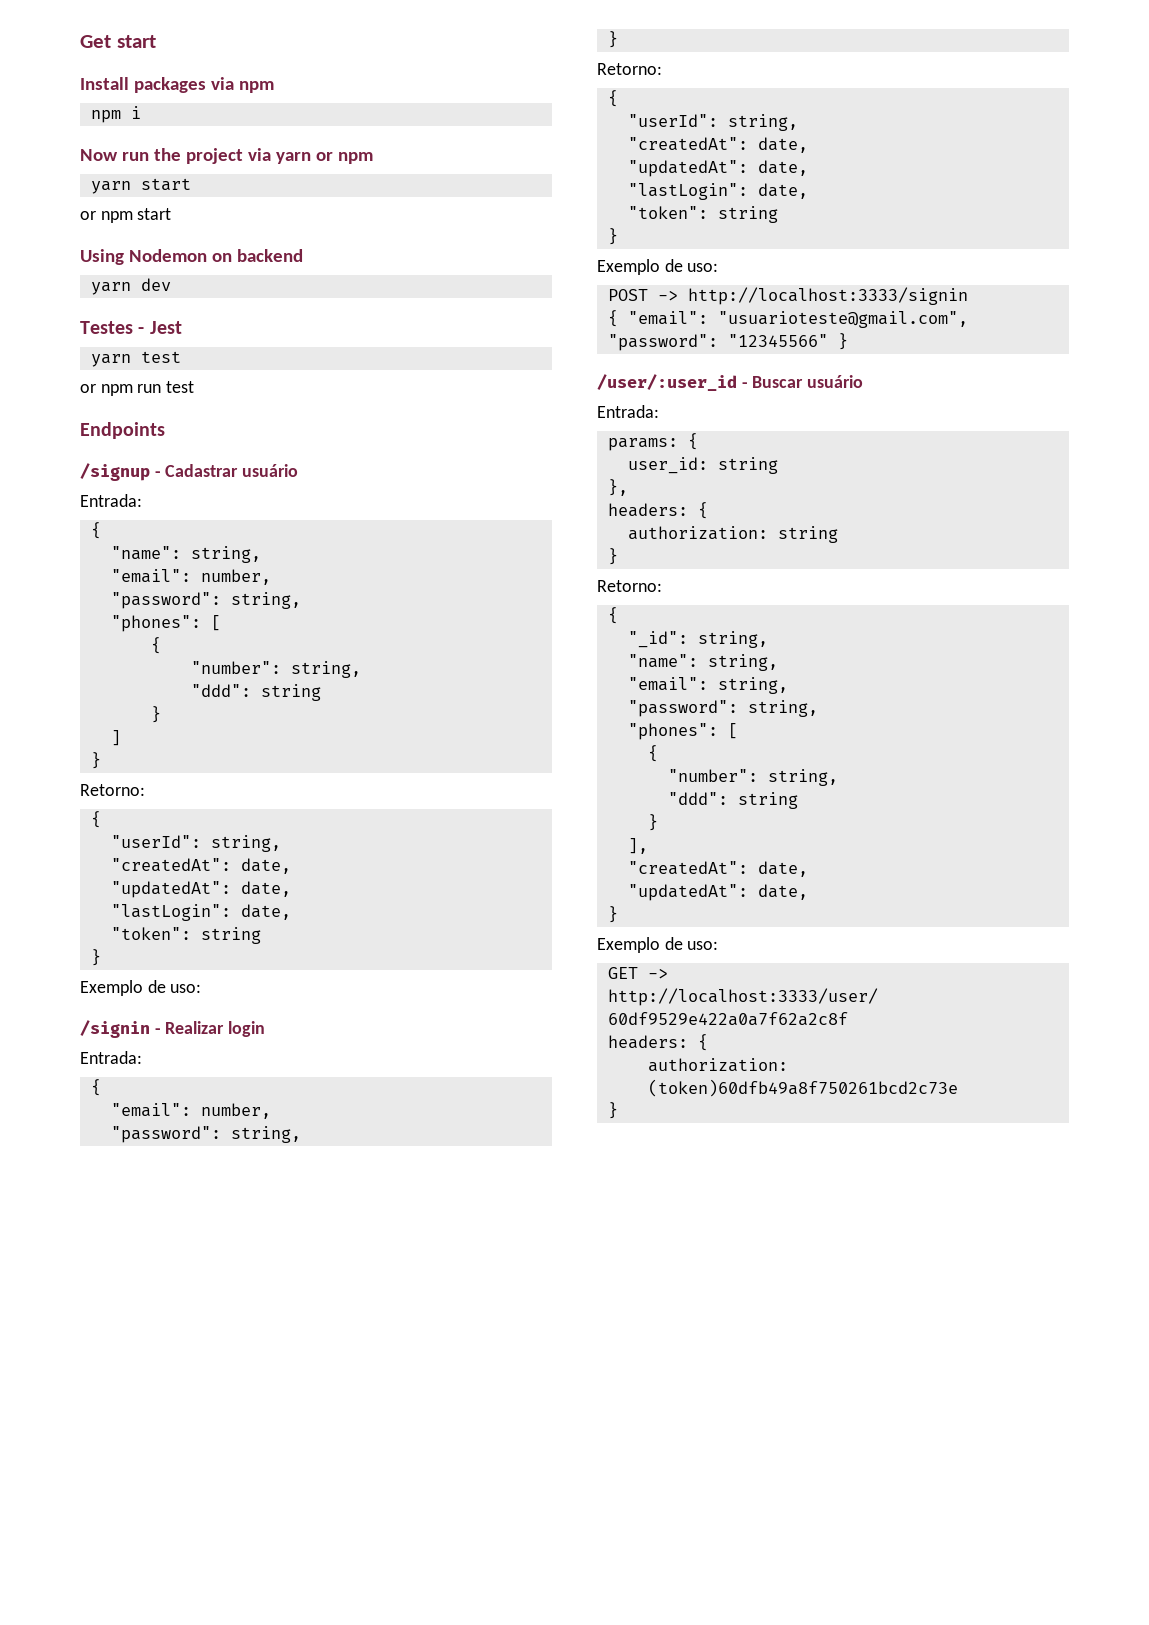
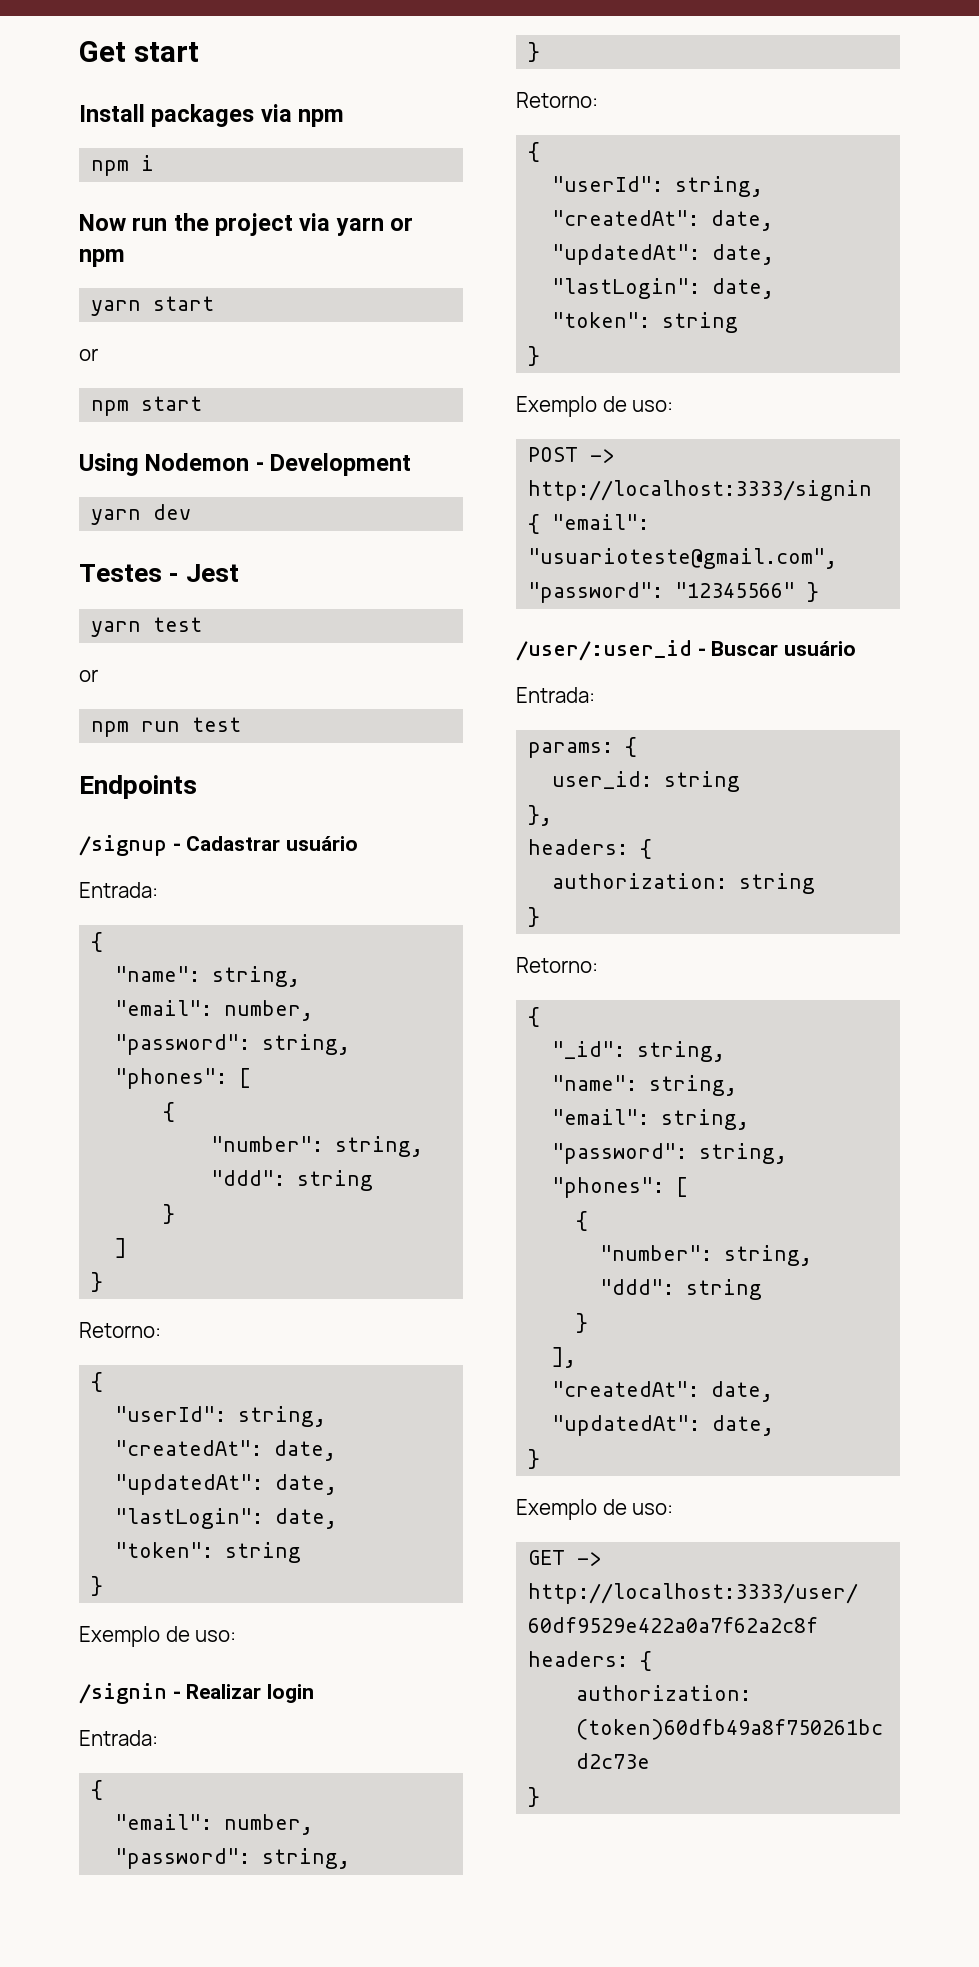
  yarn start
- or npm start
+ or
+ npm start
- Using Nodemon on backend
+ Using Nodemon - Development
  yarn test
- or npm run test
+ or
+ npm run test

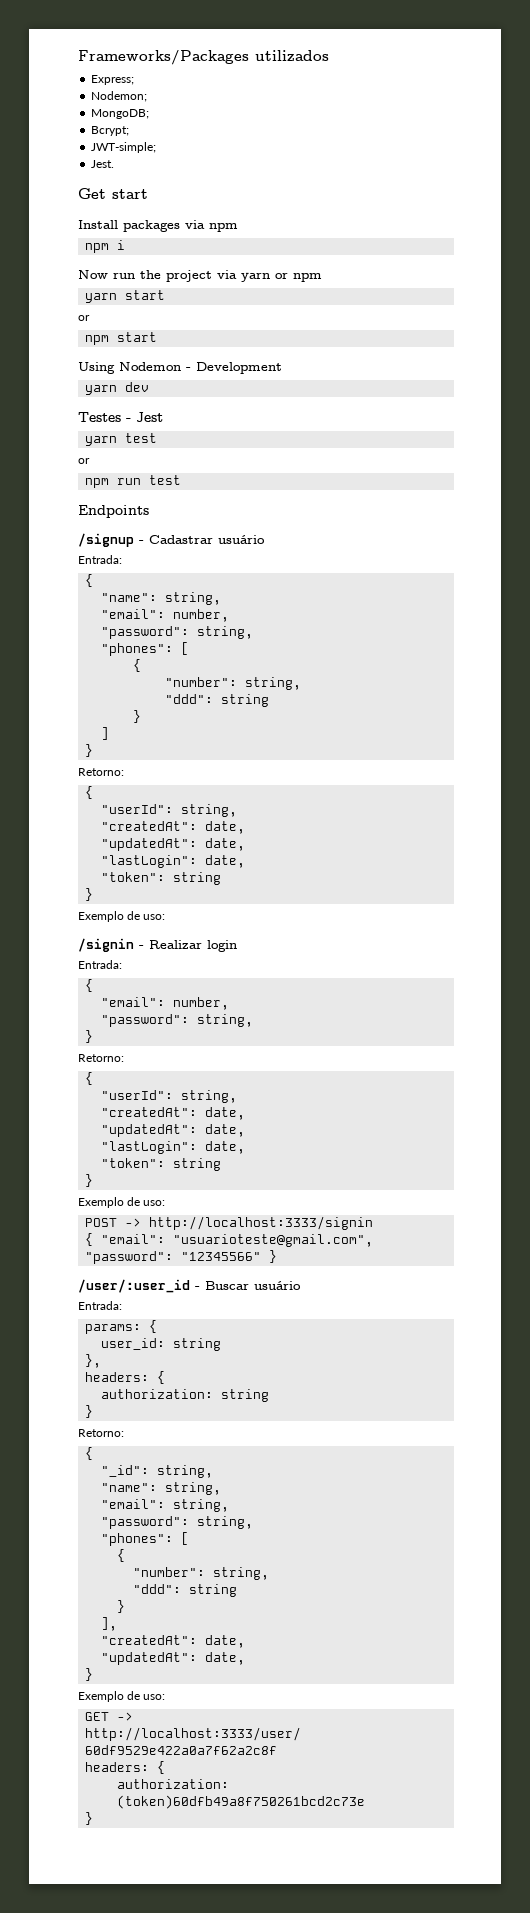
+ Frameworks/Packages utilizados
+ Express;
+ Nodemon;
+ MongoDB;
+ Bcrypt;
+ JWT-simple;
+ Jest.

